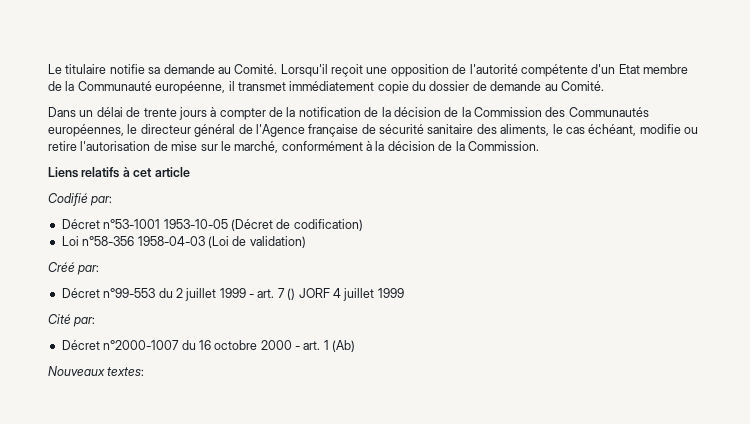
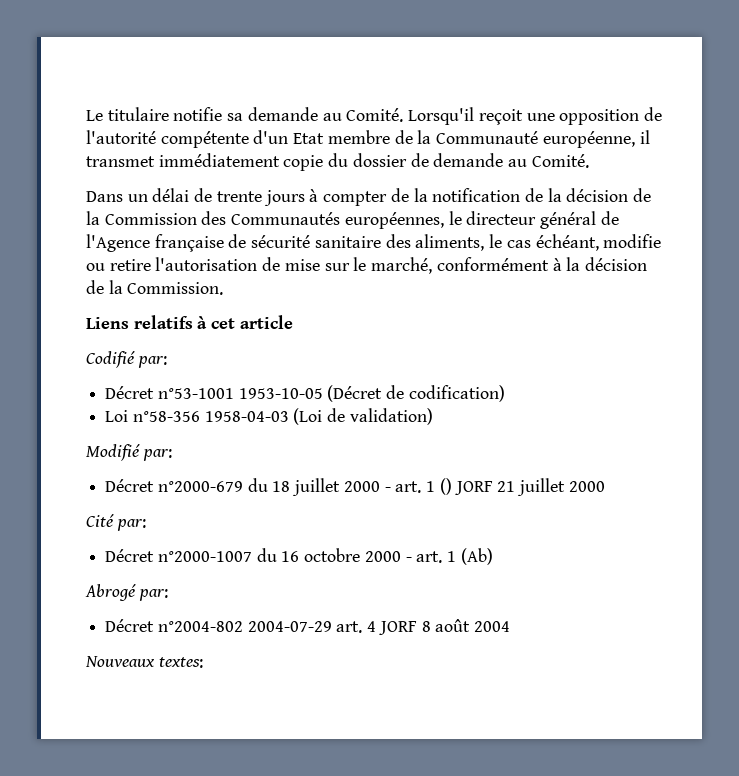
- Créé par:
- Décret n°99-553 du 2 juillet 1999 - art. 7 () JORF 4 juillet 1999
+ Modifié par:
+ Décret n°2000-679 du 18 juillet 2000 - art. 1 () JORF 21 juillet 2000
+ Abrogé par:
+ Décret n°2004-802 2004-07-29 art. 4 JORF 8 août 2004

